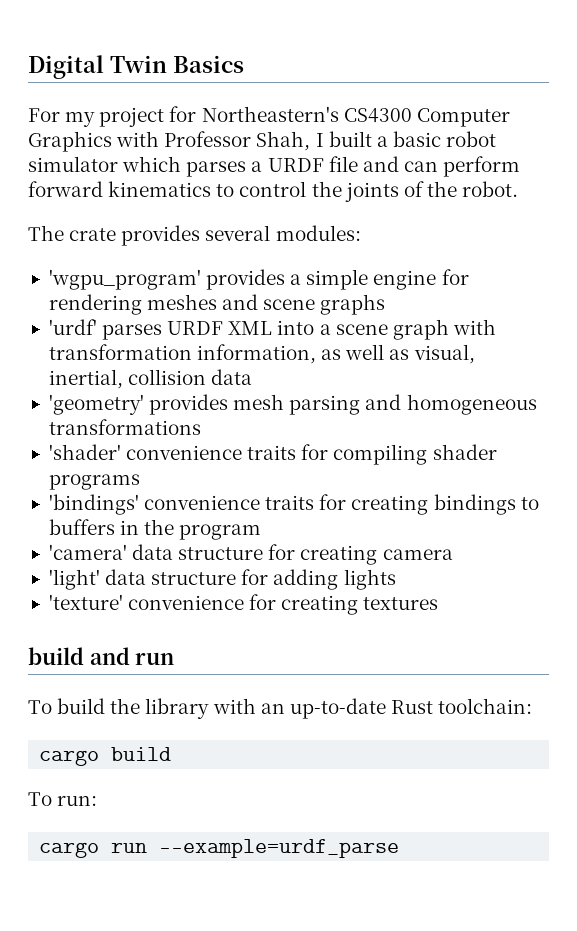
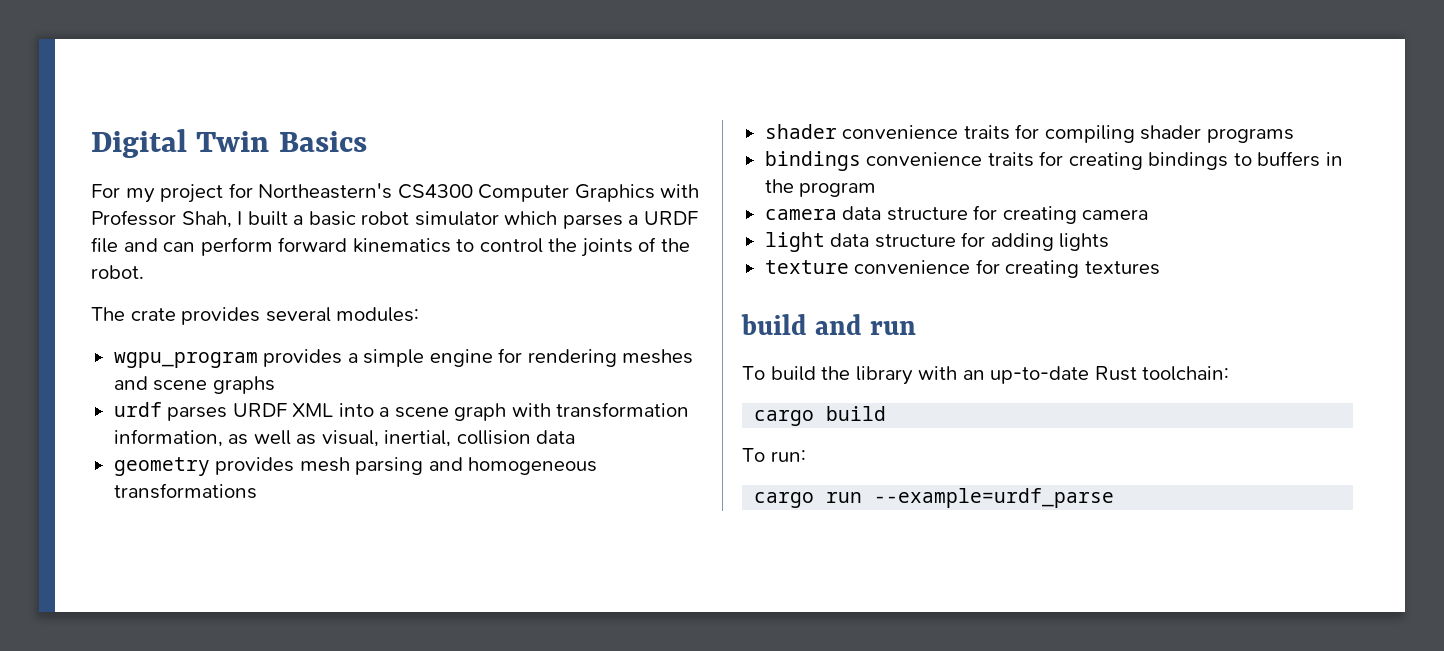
- 'wgpu_program' provides a simple engine for rendering meshes and scene graphs
+ wgpu_program provides a simple engine for rendering meshes and scene graphs
- 'urdf' parses URDF XML into a scene graph with transformation information, as well as visual, inertial, collision data
+ urdf parses URDF XML into a scene graph with transformation information, as well as visual, inertial, collision data
- 'geometry' provides mesh parsing and homogeneous transformations
+ geometry provides mesh parsing and homogeneous transformations
- 'shader' convenience traits for compiling shader programs
+ shader convenience traits for compiling shader programs
- 'bindings' convenience traits for creating bindings to buffers in the program
+ bindings convenience traits for creating bindings to buffers in the program
- 'camera' data structure for creating camera
+ camera data structure for creating camera
- 'light' data structure for adding lights
+ light data structure for adding lights
- 'texture' convenience for creating textures
+ texture convenience for creating textures

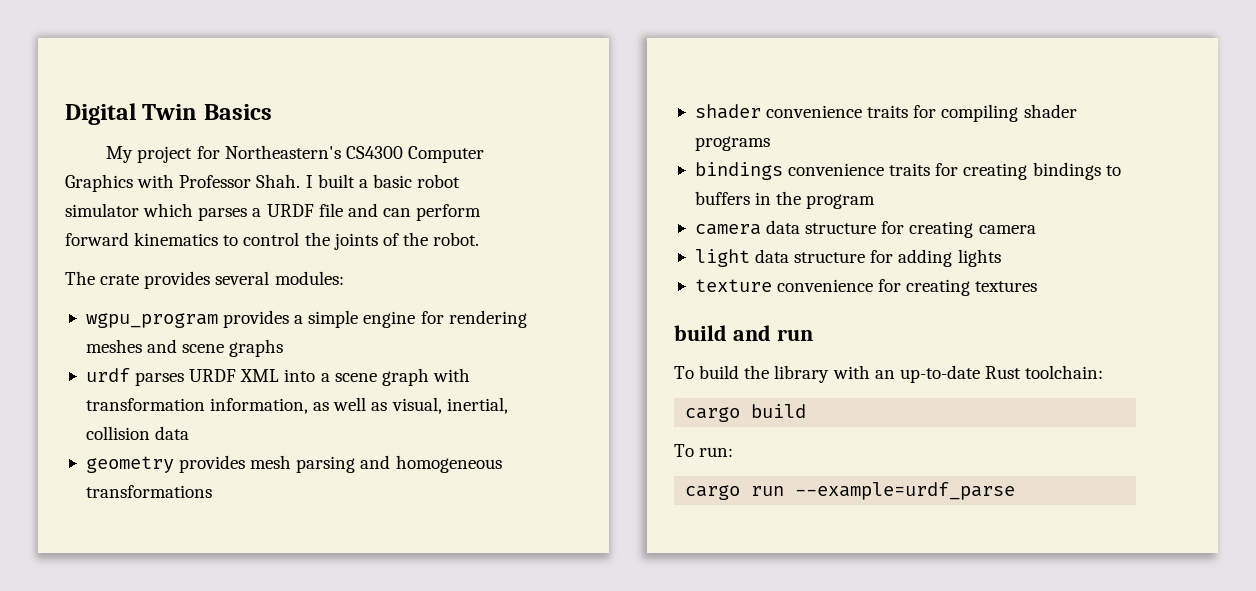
- For my project for Northeastern's CS4300 Computer Graphics with Professor Shah, I built a basic robot simulator which parses a URDF file and can perform forward kinematics to control the joints of the robot.
+ My project for Northeastern's CS4300 Computer Graphics with Professor Shah. I built a basic robot simulator which parses a URDF file and can perform forward kinematics to control the joints of the robot.

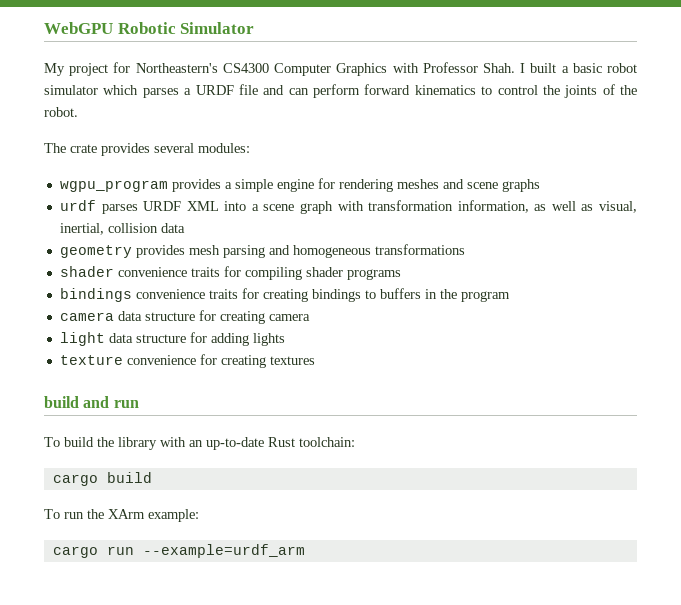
- Digital Twin Basics
+ WebGPU Robotic Simulator
- To run:
+ To run the XArm example:
- cargo run --example=urdf_parse
+ cargo run --example=urdf_arm

